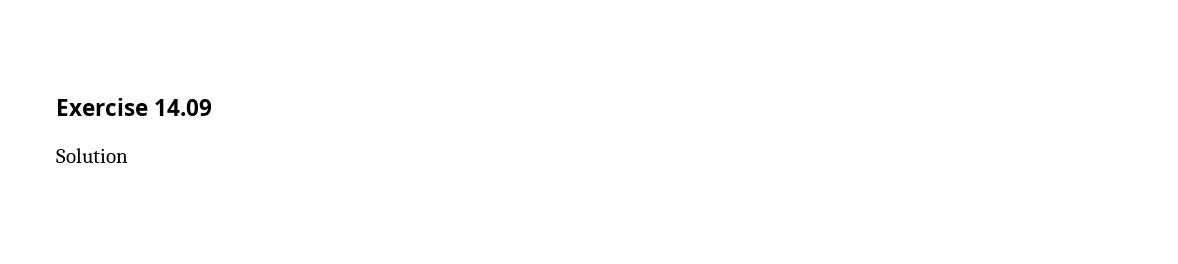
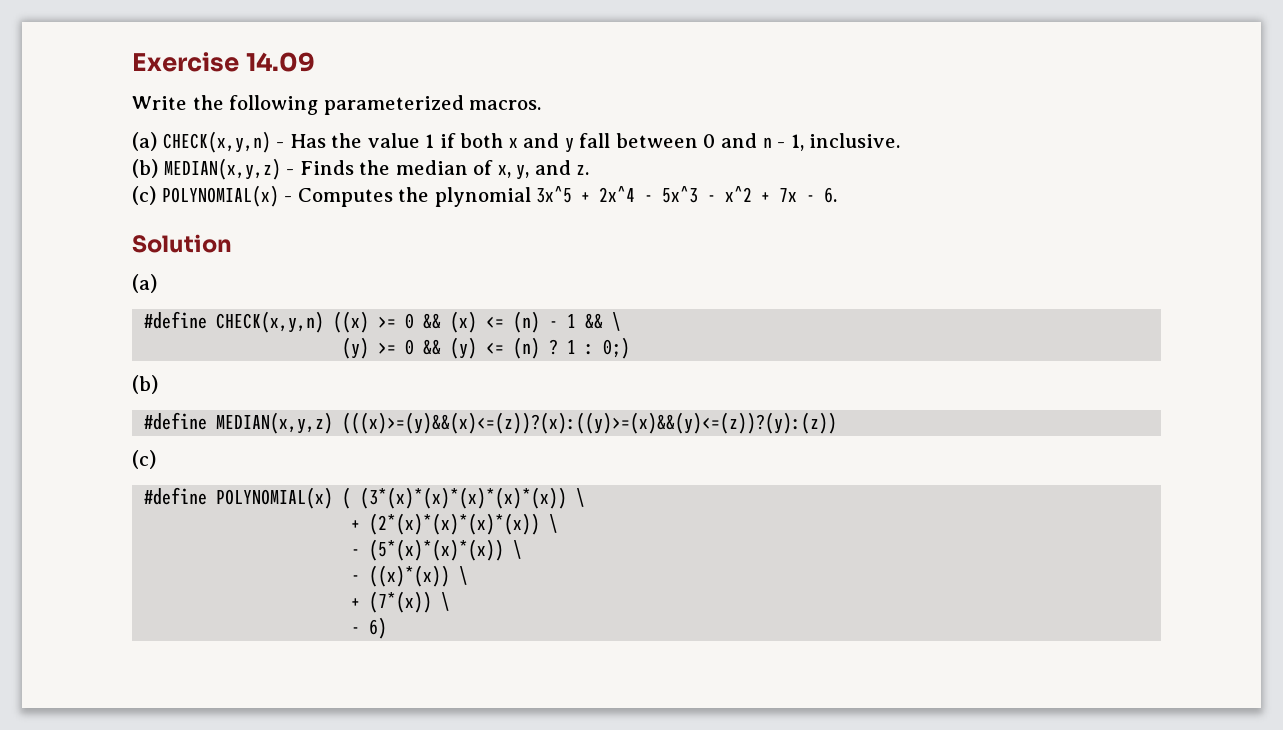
+ Write the following parameterized macros.
+ (a) CHECK(x,y,n) - Has the value 1 if both x and y fall between 0 and n - 1, inclusive.
+ (b) MEDIAN(x,y,z) - Finds the median of x, y, and z.
+ (c) POLYNOMIAL(x) - Computes the plynomial 3x^5 + 2x^4 - 5x^3 - x^2 + 7x - 6.
  Solution
+ (a)
+ #define CHECK(x,y,n) ((x) >= 0 && (x) <= (n) - 1 && \
+ (y) >= 0 && (y) <= (n) ? 1 : 0;)
+ (b)
+ #define MEDIAN(x,y,z) (((x)>=(y)&&(x)<=(z))?(x):((y)>=(x)&&(y)<=(z))?(y):(z))
+ (c)
+ #define POLYNOMIAL(x) ( (3*(x)*(x)*(x)*(x)*(x)) \
+ + (2*(x)*(x)*(x)*(x)) \
+ - (5*(x)*(x)*(x)) \
+ - ((x)*(x)) \
+ + (7*(x)) \
+ - 6)

